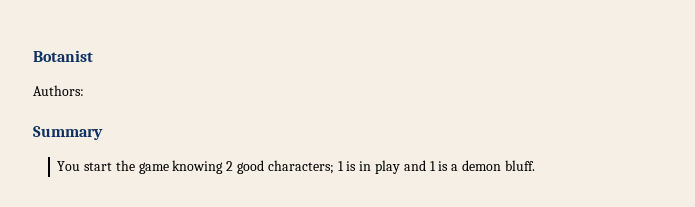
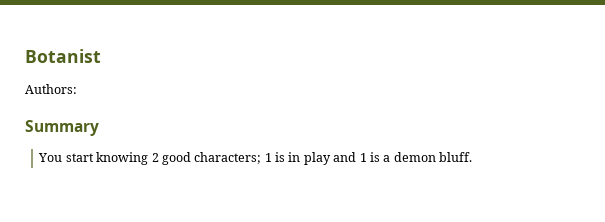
- You start the game knowing 2 good characters; 1 is in play and 1 is a demon bluff.
+ You start knowing 2 good characters; 1 is in play and 1 is a demon bluff.

